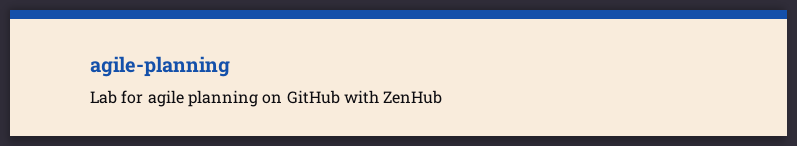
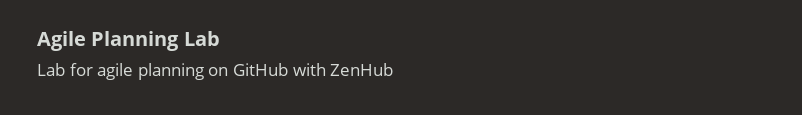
- agile-planning
+ Agile Planning Lab

